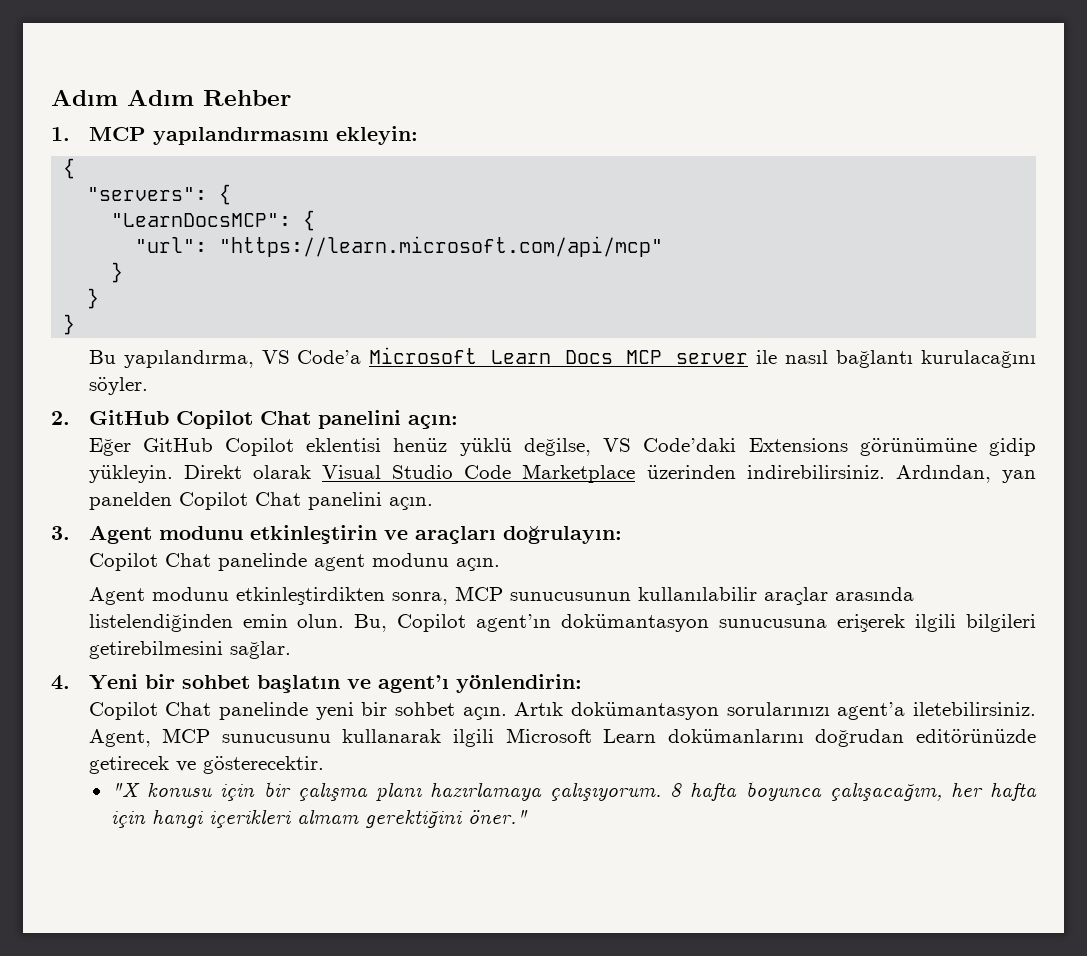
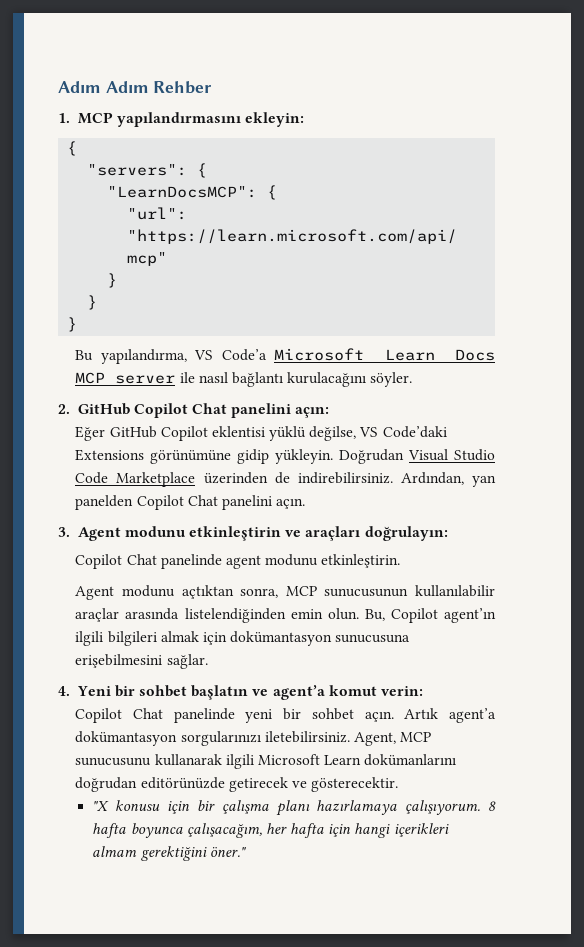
- Eğer GitHub Copilot eklentisi henüz yüklü değilse, VS Code’daki Extensions görünümüne gidip yükleyin.
+ Eğer GitHub Copilot eklentisi yüklü değilse, VS Code’daki Extensions görünümüne gidip yükleyin.
- Direkt olarak Visual Studio Code Marketplace üzerinden indirebilirsiniz.
+ Doğrudan Visual Studio Code Marketplace üzerinden de indirebilirsiniz.
- Copilot Chat panelinde agent modunu açın.
- Agent modunu etkinleştirdikten sonra, MCP sunucusunun kullanılabilir araçlar arasında listelendiğinden emin olun.
+ Copilot Chat panelinde agent modunu etkinleştirin.
+ Agent modunu açtıktan sonra, MCP sunucusunun kullanılabilir araçlar arasında listelendiğinden emin olun.
- Bu, Copilot agent’ın dokümantasyon sunucusuna erişerek ilgili bilgileri getirebilmesini sağlar.
+ Bu, Copilot agent’ın ilgili bilgileri almak için dokümantasyon sunucusuna erişebilmesini sağlar.
- 4. Yeni bir sohbet başlatın ve agent’ı yönlendirin:
+ 4. Yeni bir sohbet başlatın ve agent’a komut verin:
- Artık dokümantasyon sorularınızı agent’a iletebilirsiniz.
+ Artık agent’a dokümantasyon sorgularınızı iletebilirsiniz.

